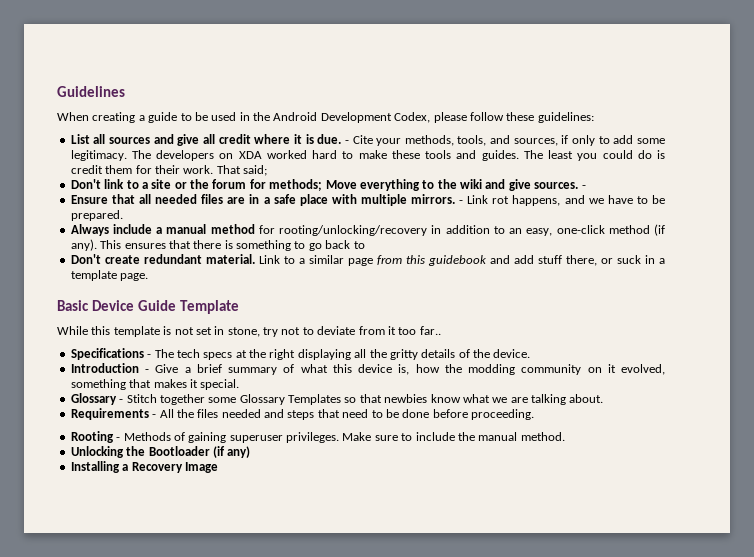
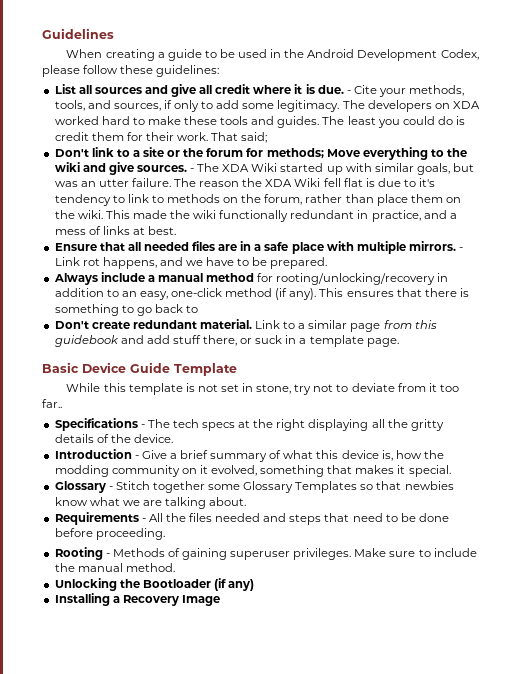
- Don't link to a site or the forum for methods; Move everything to the wiki and give sources. -
+ Don't link to a site or the forum for methods; Move everything to the wiki and give sources. - The XDA Wiki started up with similar goals, but was an utter failure. The reason the XDA Wiki fell flat is due to it's tendency to link to methods on the forum, rather than place them on the wiki. This made the wiki functionally redundant in practice, and a mess of links at best.

